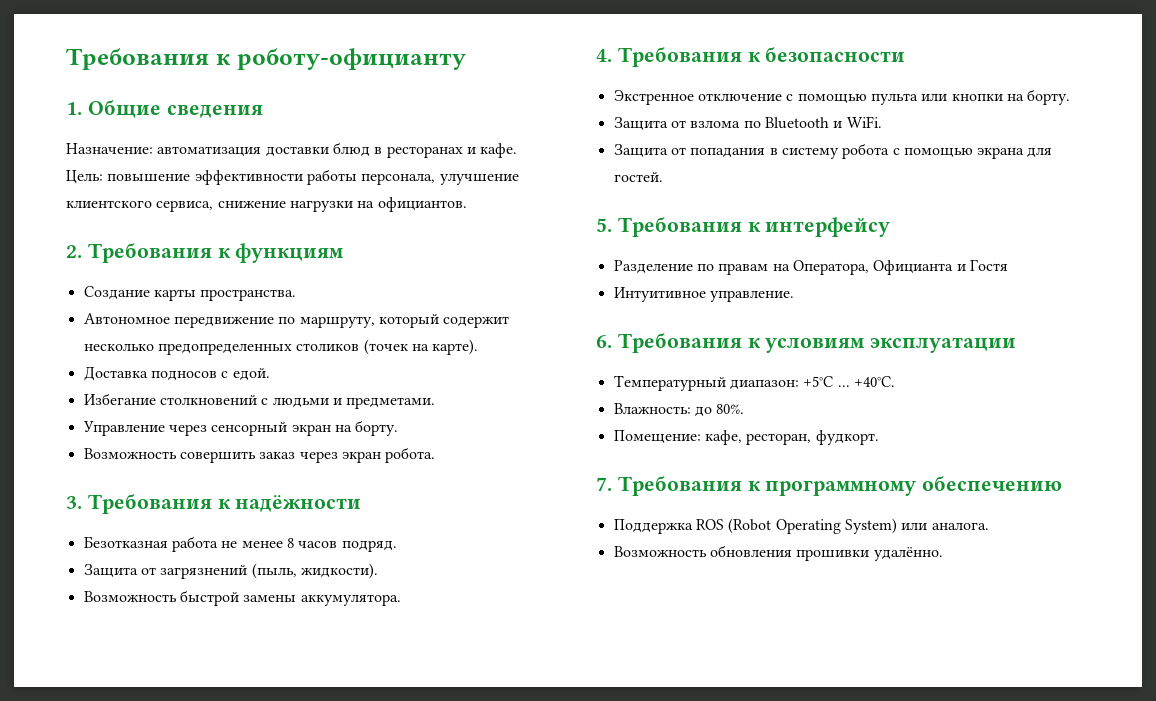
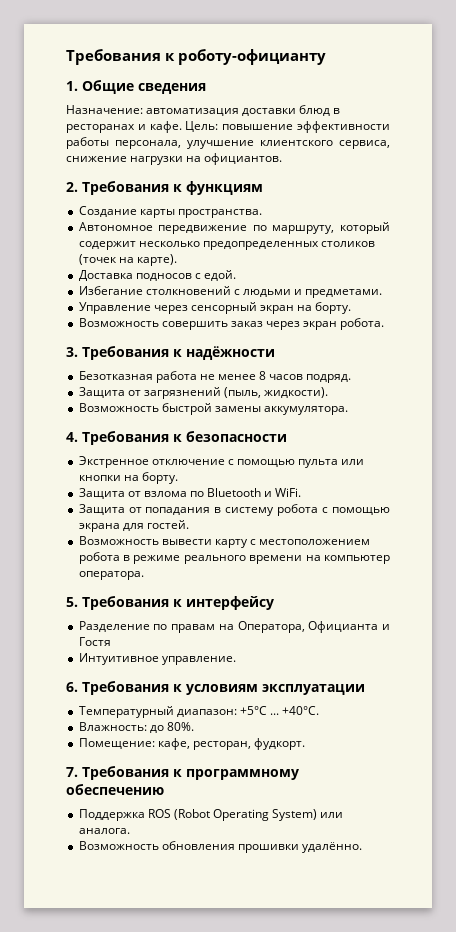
+ Возможность вывести карту с местоположением робота в режиме реального времени на компьютер оператора.

